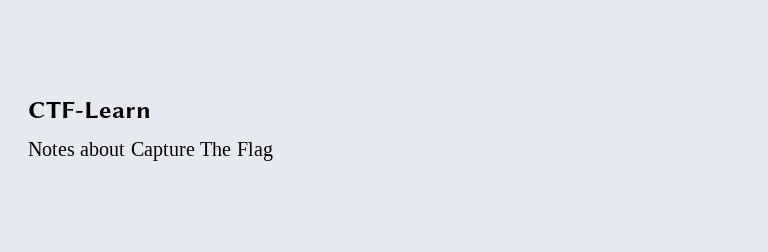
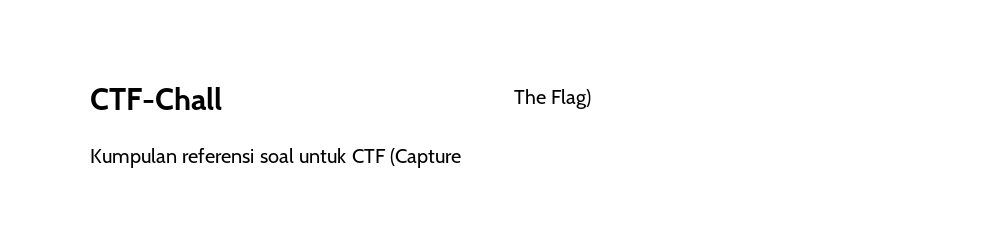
- CTF-Learn
- Notes about Capture The Flag
+ CTF-Chall
+ Kumpulan referensi soal untuk CTF (Capture The Flag)

